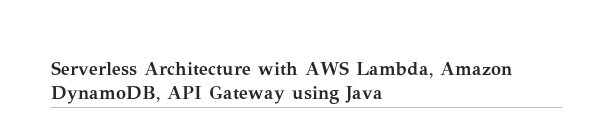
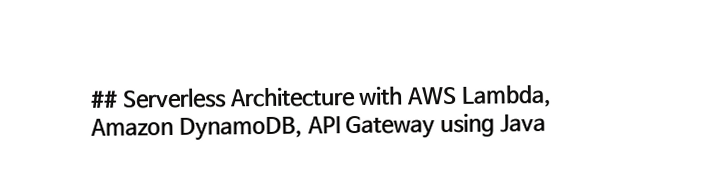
- Serverless Architecture with AWS Lambda, Amazon DynamoDB, API Gateway using Java
+ ## Serverless Architecture with AWS Lambda, Amazon DynamoDB, API Gateway using Java

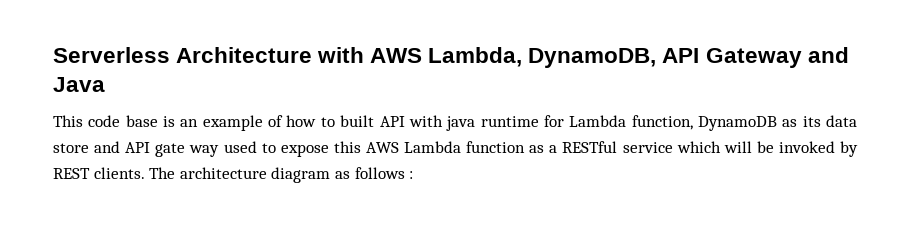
- ## Serverless Architecture with AWS Lambda, Amazon DynamoDB, API Gateway using Java
+ Serverless Architecture with AWS Lambda, DynamoDB, API Gateway and Java
+ This code base is an example of how to built API with java runtime for Lambda function, DynamoDB as its data store and API gate way used to expose this AWS Lambda function as a RESTful service which will be invoked by REST clients. The architecture diagram as follows :

